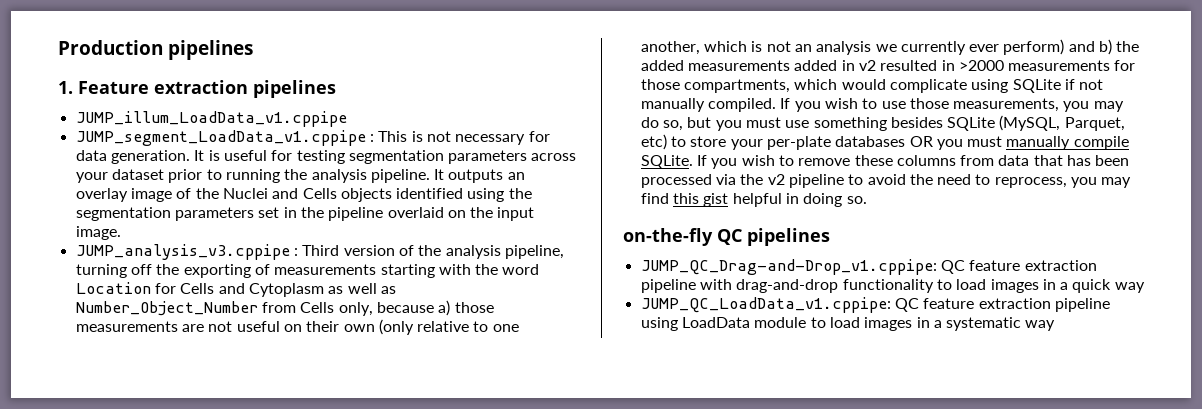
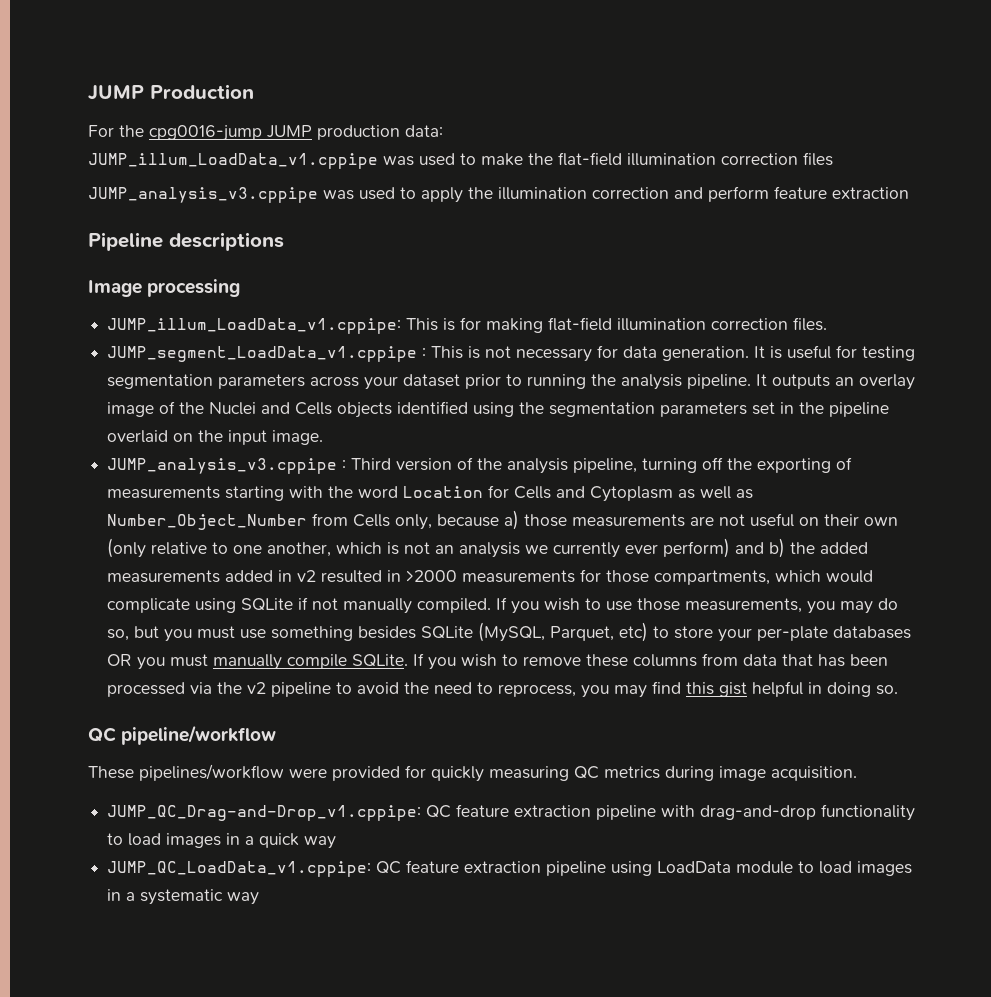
- Production pipelines
- 1. Feature extraction pipelines
- JUMP_illum_LoadData_v1.cppipe
+ JUMP Production
+ For the cpg0016-jump JUMP production data:
+ JUMP_illum_LoadData_v1.cppipe was used to make the flat-field illumination correction files
+ JUMP_analysis_v3.cppipe was used to apply the illumination correction and perform feature extraction
+ Pipeline descriptions
+ Image processing
+ JUMP_illum_LoadData_v1.cppipe: This is for making flat-field illumination correction files.
- on-the-fly QC pipelines
+ QC pipeline/workflow
+ These pipelines/workflow were provided for quickly measuring QC metrics during image acquisition.

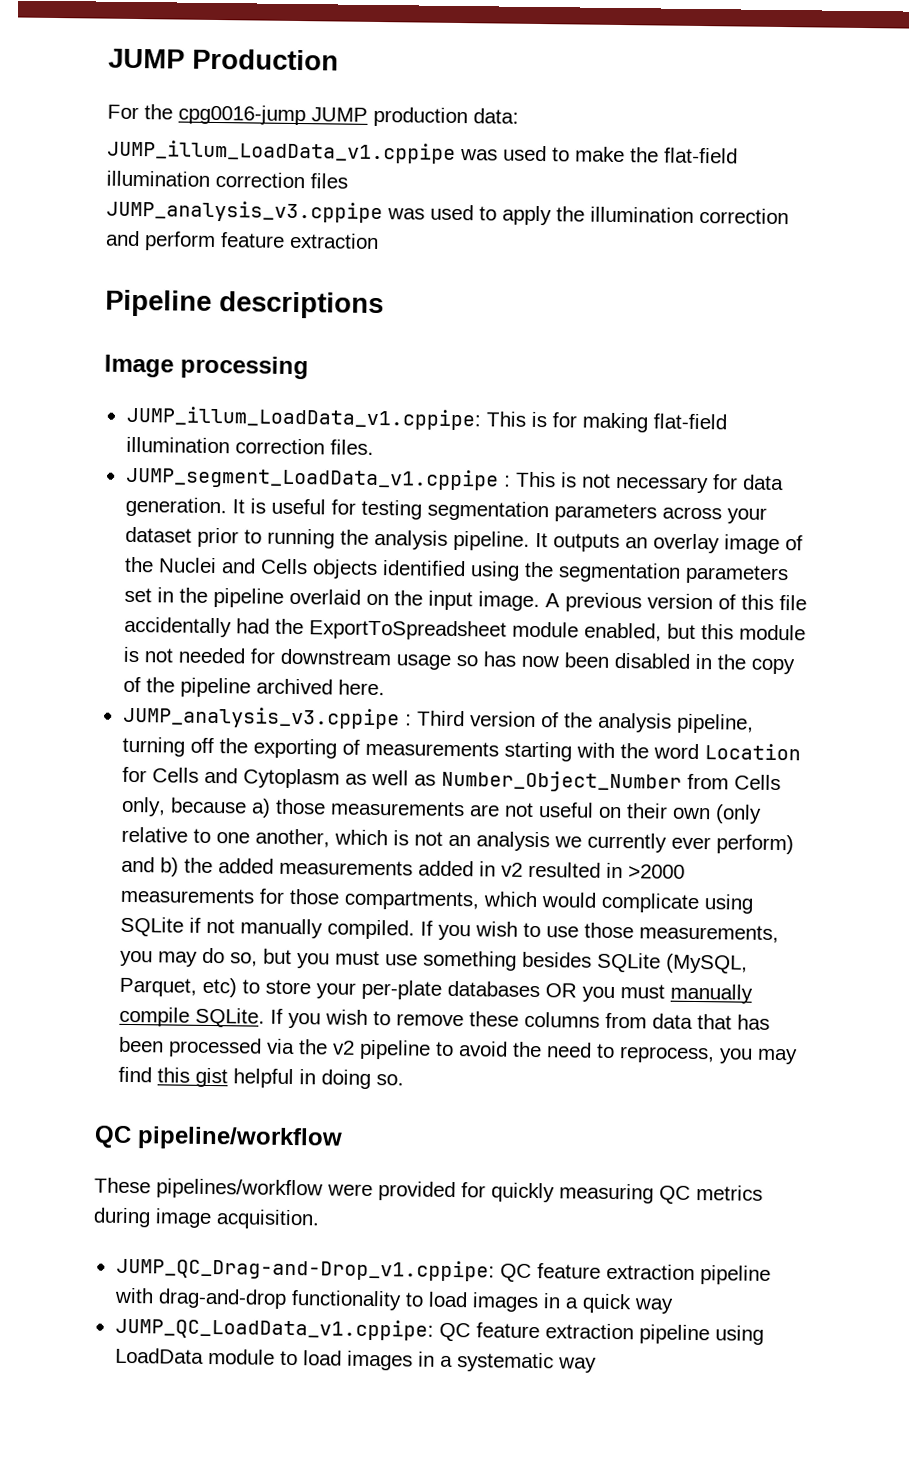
+ A previous version of this file accidentally had the ExportToSpreadsheet module enabled, but this module is not needed for downstream usage so has now been disabled in the copy of the pipeline archived here.

